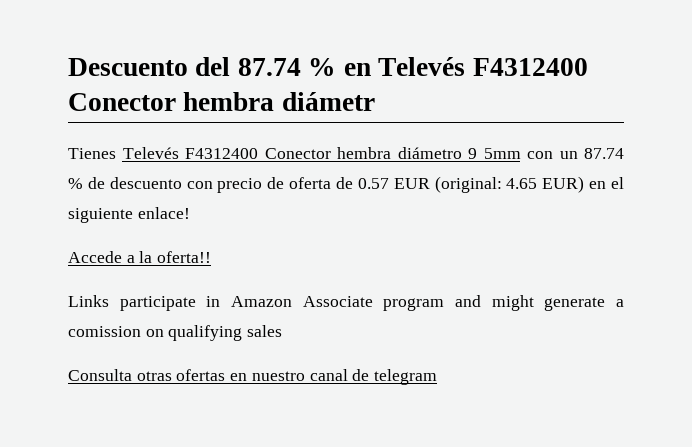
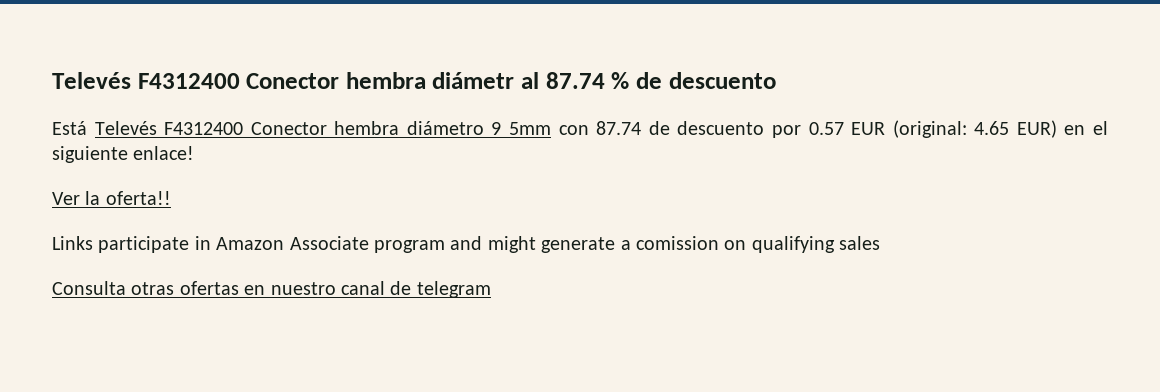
- Descuento del 87.74 % en Televés F4312400 Conector hembra diámetr
- Tienes Televés F4312400 Conector hembra diámetro 9 5mm con un 87.74 % de descuento con precio de oferta de 0.57 EUR (original: 4.65 EUR) en el siguiente enlace!
+ Televés F4312400 Conector hembra diámetr al 87.74 % de descuento
+ Está Televés F4312400 Conector hembra diámetro 9 5mm con 87.74 de descuento por 0.57 EUR (original: 4.65 EUR) en el siguiente enlace!
- Accede a la oferta!!
+ Ver la oferta!!

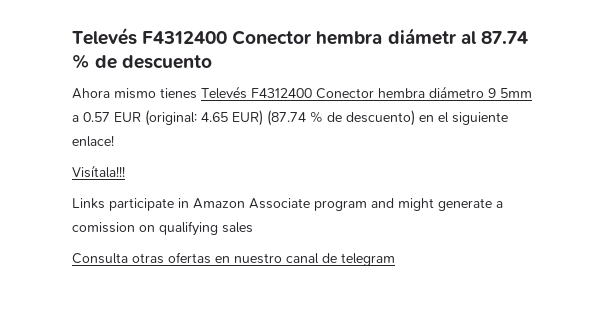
- Está Televés F4312400 Conector hembra diámetro 9 5mm con 87.74 de descuento por 0.57 EUR (original: 4.65 EUR) en el siguiente enlace!
+ Ahora mismo tienes Televés F4312400 Conector hembra diámetro 9 5mm a 0.57 EUR (original: 4.65 EUR) (87.74 % de descuento) en el siguiente enlace!
- Ver la oferta!!
+ Visítala!!!

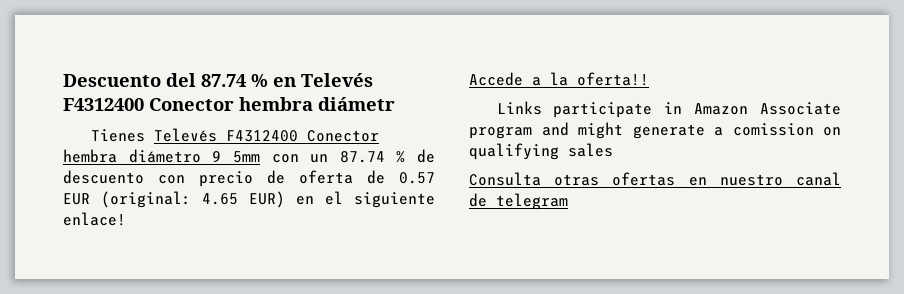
- Televés F4312400 Conector hembra diámetr al 87.74 % de descuento
- Ahora mismo tienes Televés F4312400 Conector hembra diámetro 9 5mm a 0.57 EUR (original: 4.65 EUR) (87.74 % de descuento) en el siguiente enlace!
+ Descuento del 87.74 % en Televés F4312400 Conector hembra diámetr
+ Tienes Televés F4312400 Conector hembra diámetro 9 5mm con un 87.74 % de descuento con precio de oferta de 0.57 EUR (original: 4.65 EUR) en el siguiente enlace!
- Visítala!!!
+ Accede a la oferta!!

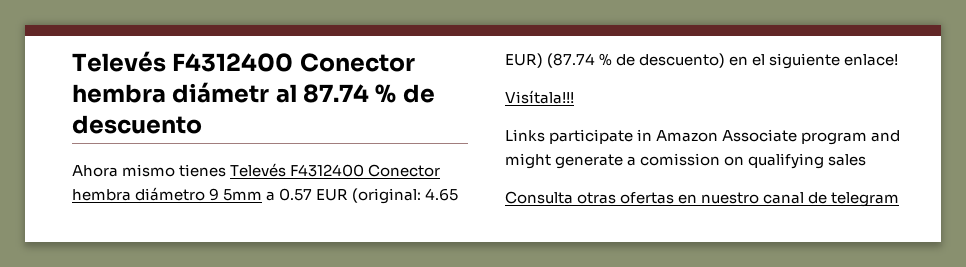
- Descuento del 87.74 % en Televés F4312400 Conector hembra diámetr
- Tienes Televés F4312400 Conector hembra diámetro 9 5mm con un 87.74 % de descuento con precio de oferta de 0.57 EUR (original: 4.65 EUR) en el siguiente enlace!
+ Televés F4312400 Conector hembra diámetr al 87.74 % de descuento
+ Ahora mismo tienes Televés F4312400 Conector hembra diámetro 9 5mm a 0.57 EUR (original: 4.65 EUR) (87.74 % de descuento) en el siguiente enlace!
- Accede a la oferta!!
+ Visítala!!!

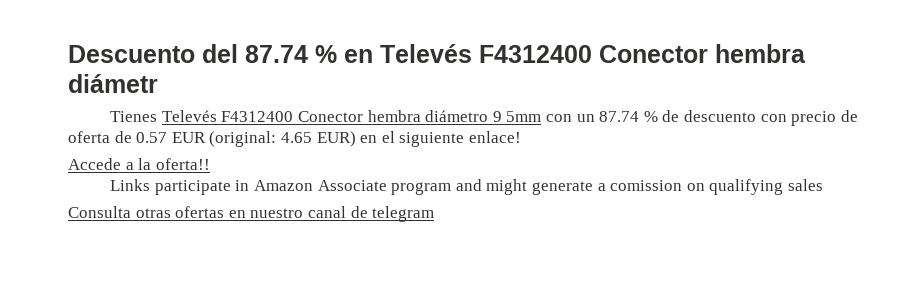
- Televés F4312400 Conector hembra diámetr al 87.74 % de descuento
- Ahora mismo tienes Televés F4312400 Conector hembra diámetro 9 5mm a 0.57 EUR (original: 4.65 EUR) (87.74 % de descuento) en el siguiente enlace!
+ Descuento del 87.74 % en Televés F4312400 Conector hembra diámetr
+ Tienes Televés F4312400 Conector hembra diámetro 9 5mm con un 87.74 % de descuento con precio de oferta de 0.57 EUR (original: 4.65 EUR) en el siguiente enlace!
- Visítala!!!
+ Accede a la oferta!!

